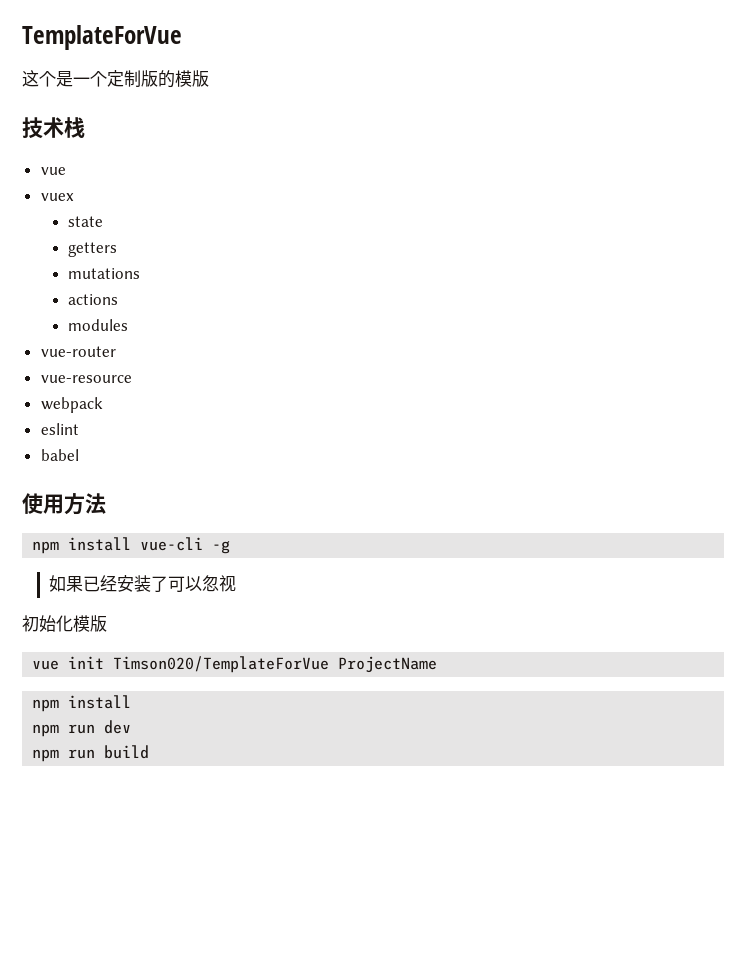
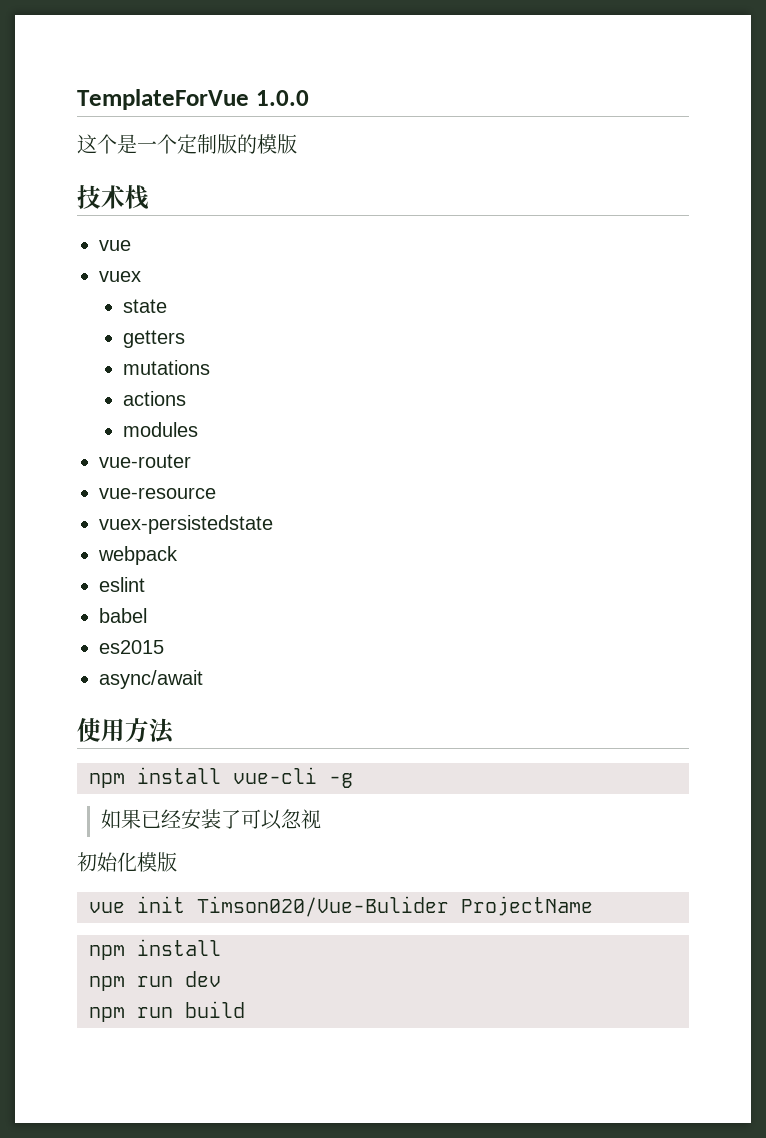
- TemplateForVue
+ TemplateForVue 1.0.0
+ vuex-persistedstate
+ es2015
+ async/await
- vue init Timson020/TemplateForVue ProjectName
+ vue init Timson020/Vue-Bulider ProjectName

